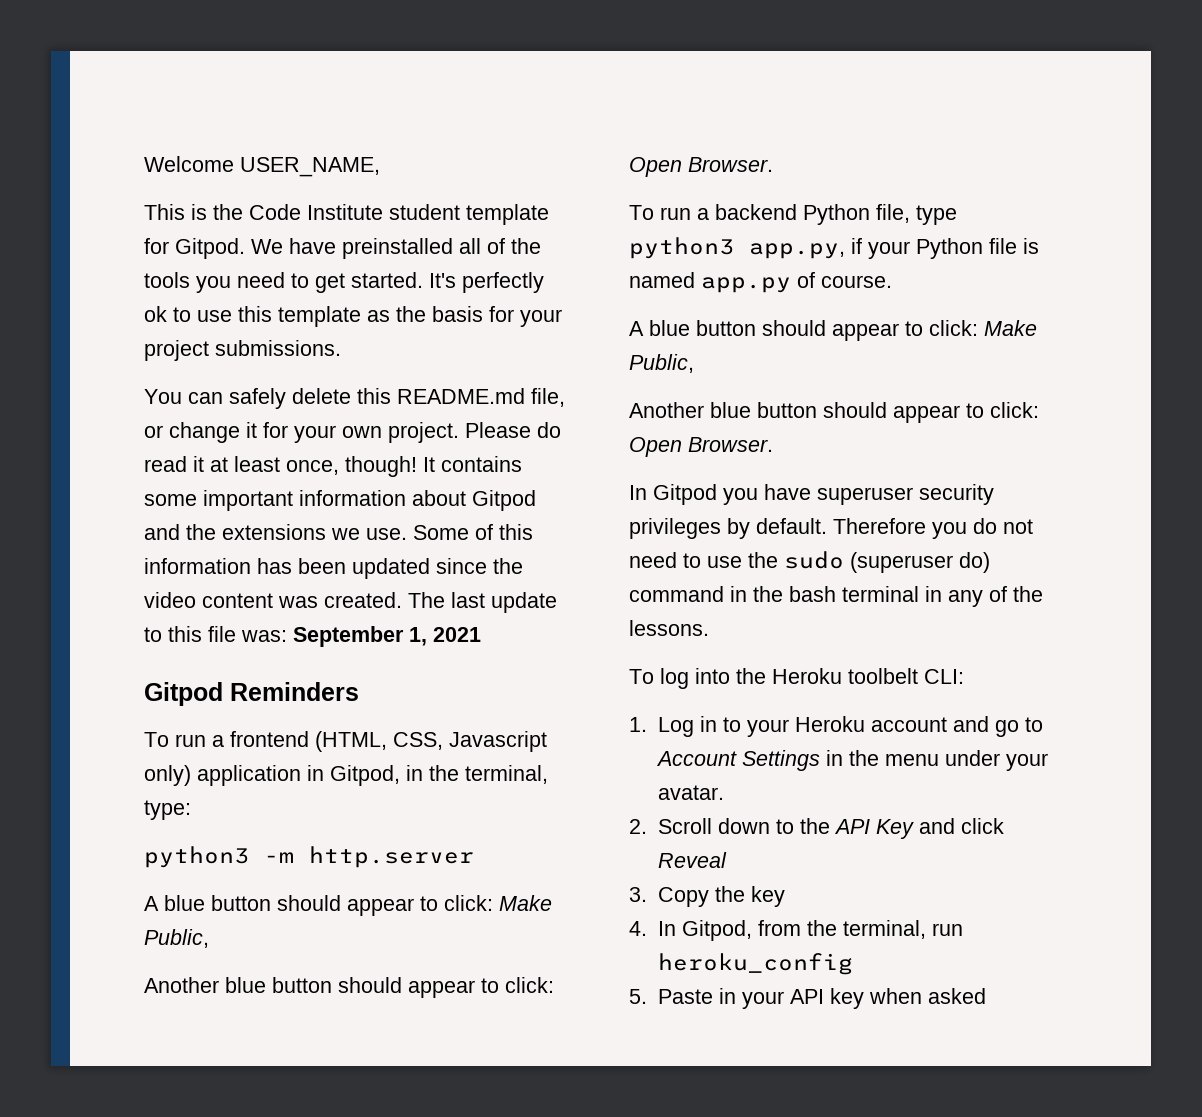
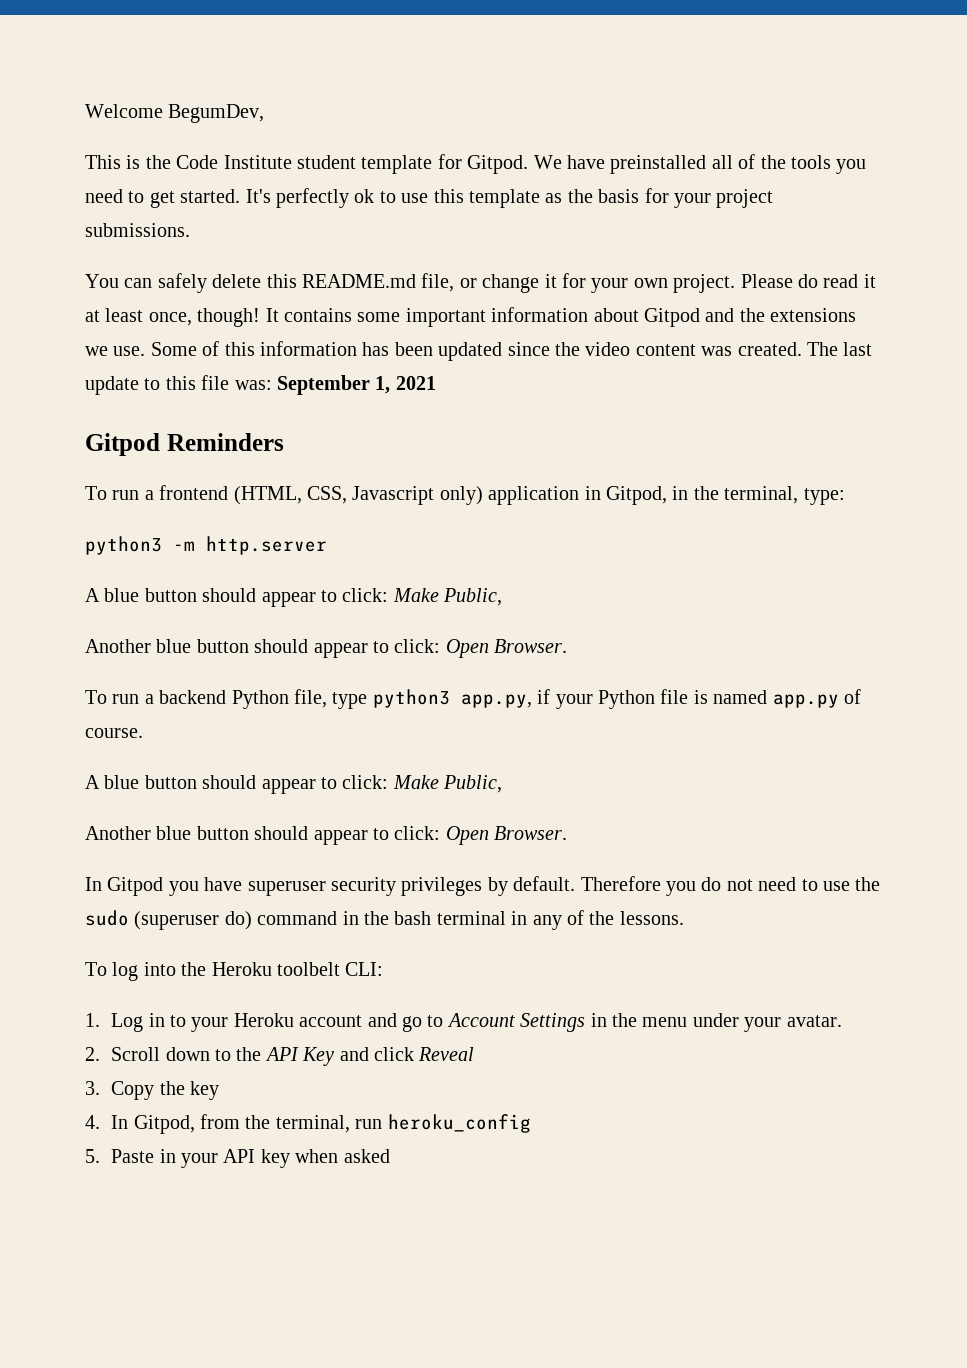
- Welcome USER_NAME,
+ Welcome BegumDev,

